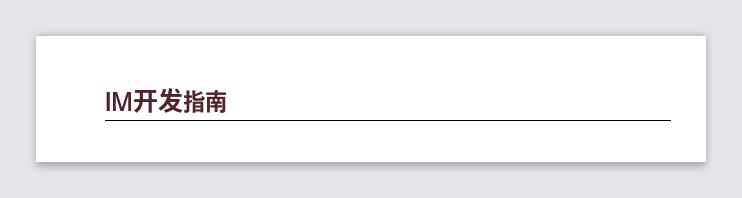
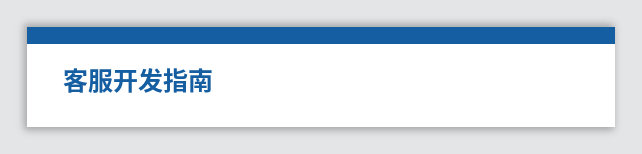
- IM开发指南
+ 客服开发指南

